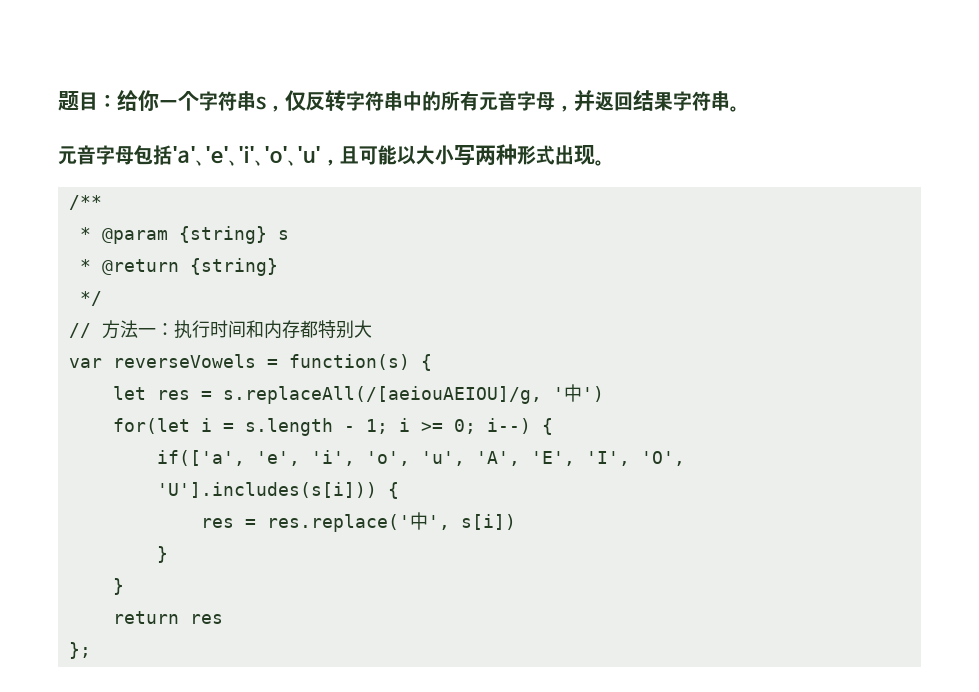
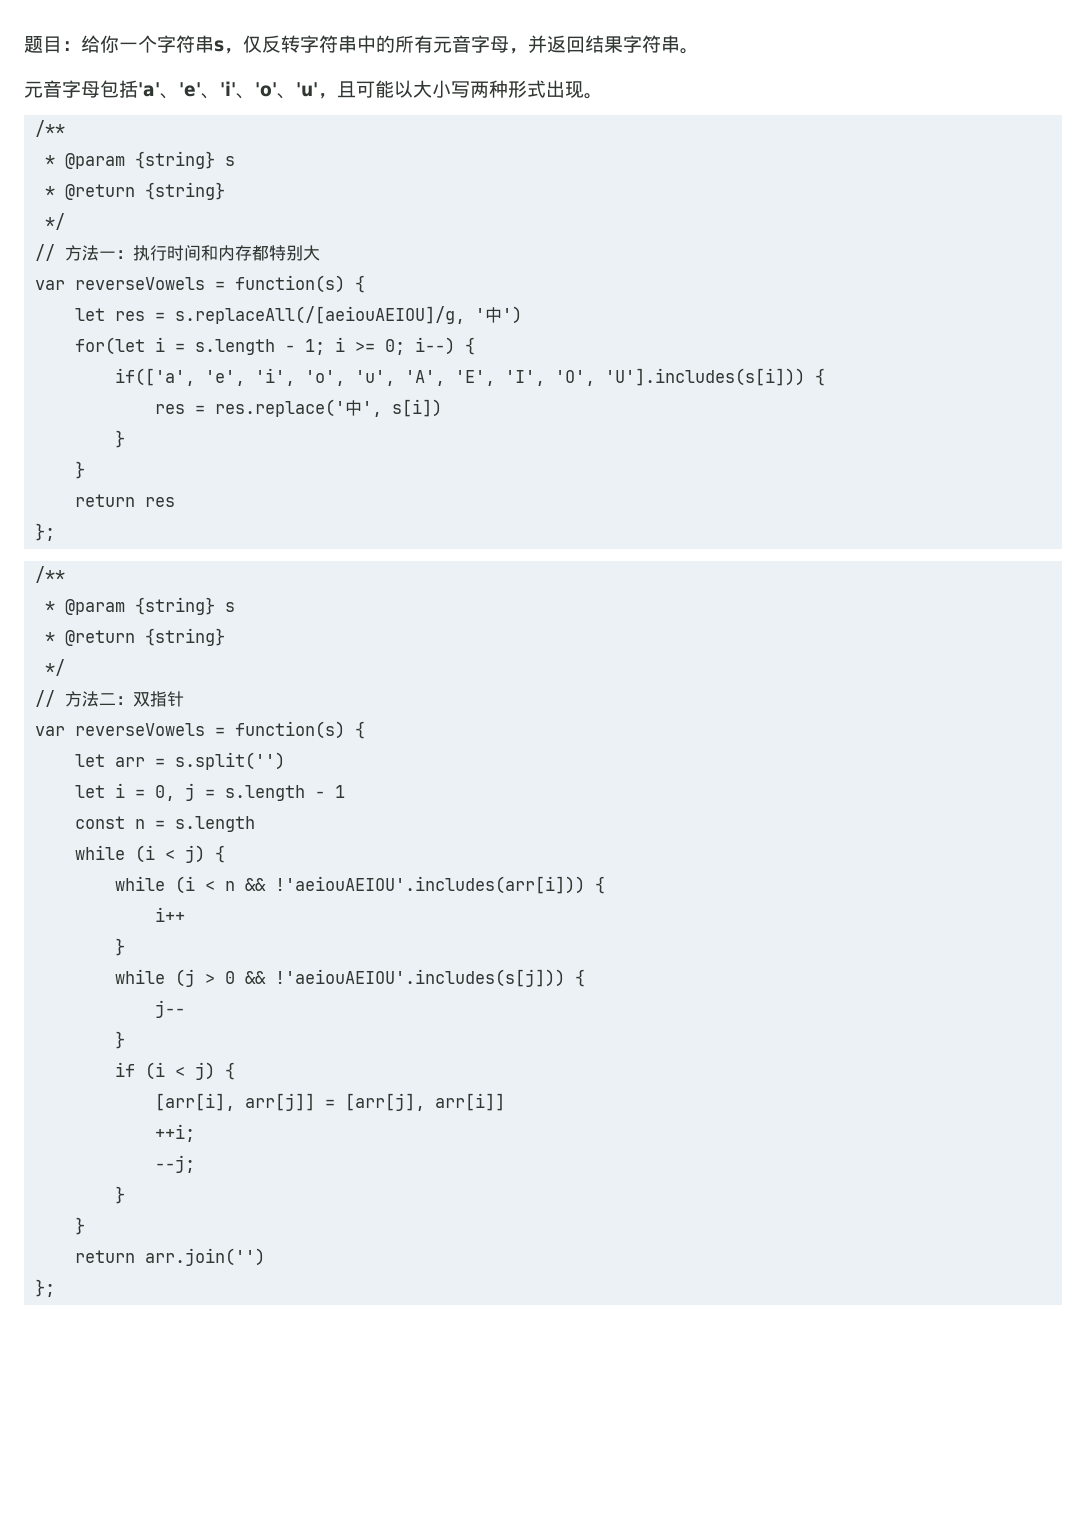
  return res
+ };
+ /**
+ * @param {string} s
+ * @return {string}
+ */
+ // 方法二：双指针
+ var reverseVowels = function(s) {
+ let arr = s.split('')
+ let i = 0, j = s.length - 1
+ const n = s.length
+ while (i < j) {
+ while (i < n && !'aeiouAEIOU'.includes(arr[i])) {
+ i++
+ }
+ while (j > 0 && !'aeiouAEIOU'.includes(s[j])) {
+ j--
+ }
+ if (i < j) {
+ [arr[i], arr[j]] = [arr[j], arr[i]]
+ ++i;
+ --j;
+ }
+ }
+ return arr.join('')

